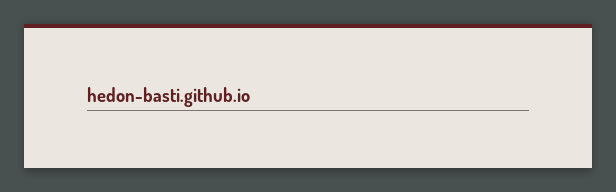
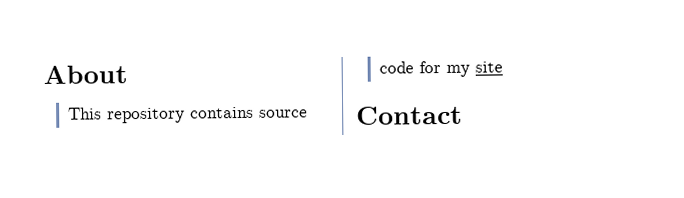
- hedon-basti.github.io
+ About
+ This repository contains source code for my site
+ Contact

